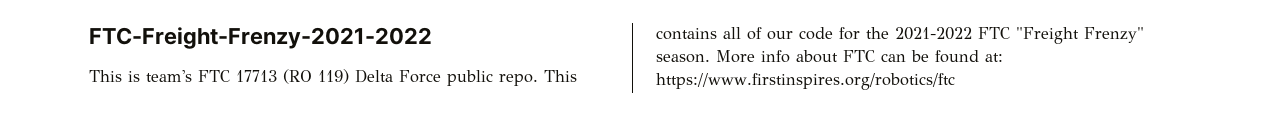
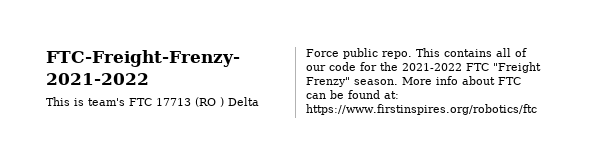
- This is team's FTC 17713 (RO 119) Delta Force public repo.
+ This is team's FTC 17713 (RO ) Delta Force public repo.

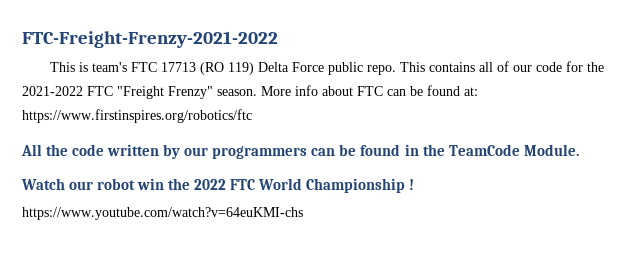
- This is team's FTC 17713 (RO ) Delta Force public repo.
+ This is team's FTC 17713 (RO 119) Delta Force public repo.
+ All the code written by our programmers can be found in the TeamCode Module.
+ Watch our robot win the 2022 FTC World Championship !
+ https://www.youtube.com/watch?v=64euKMI-chs

